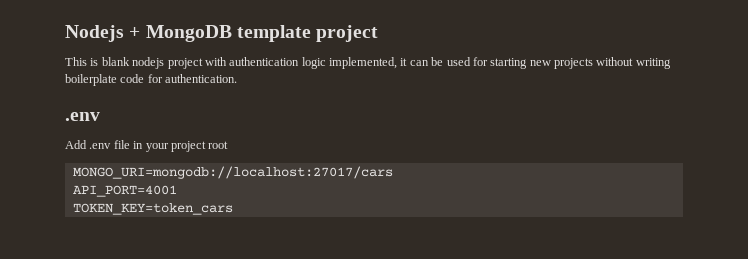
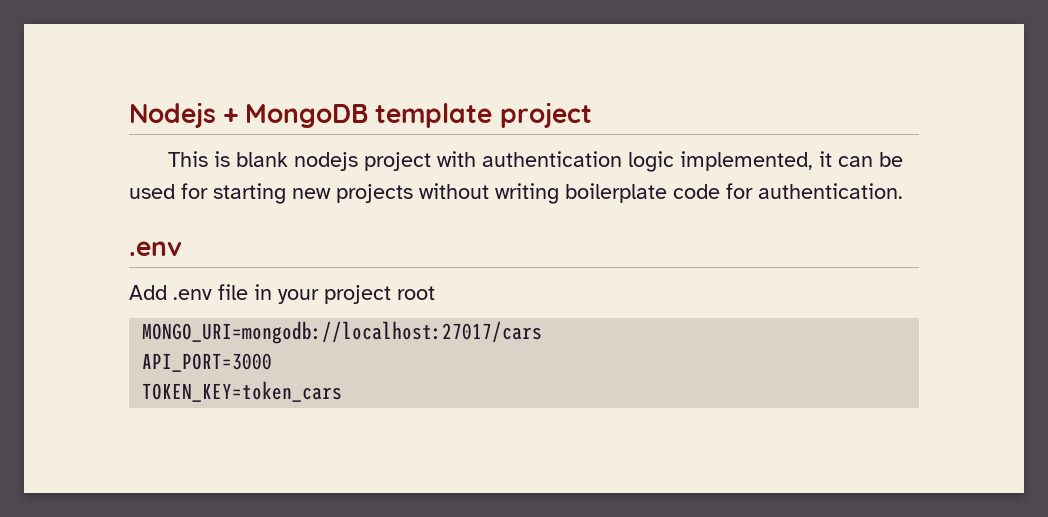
- API_PORT=4001
+ API_PORT=3000

